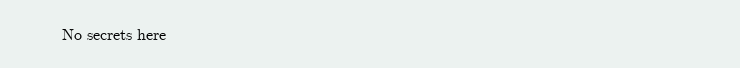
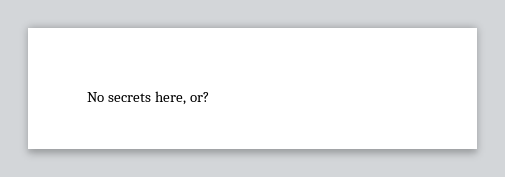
- No secrets here
+ No secrets here, or?

